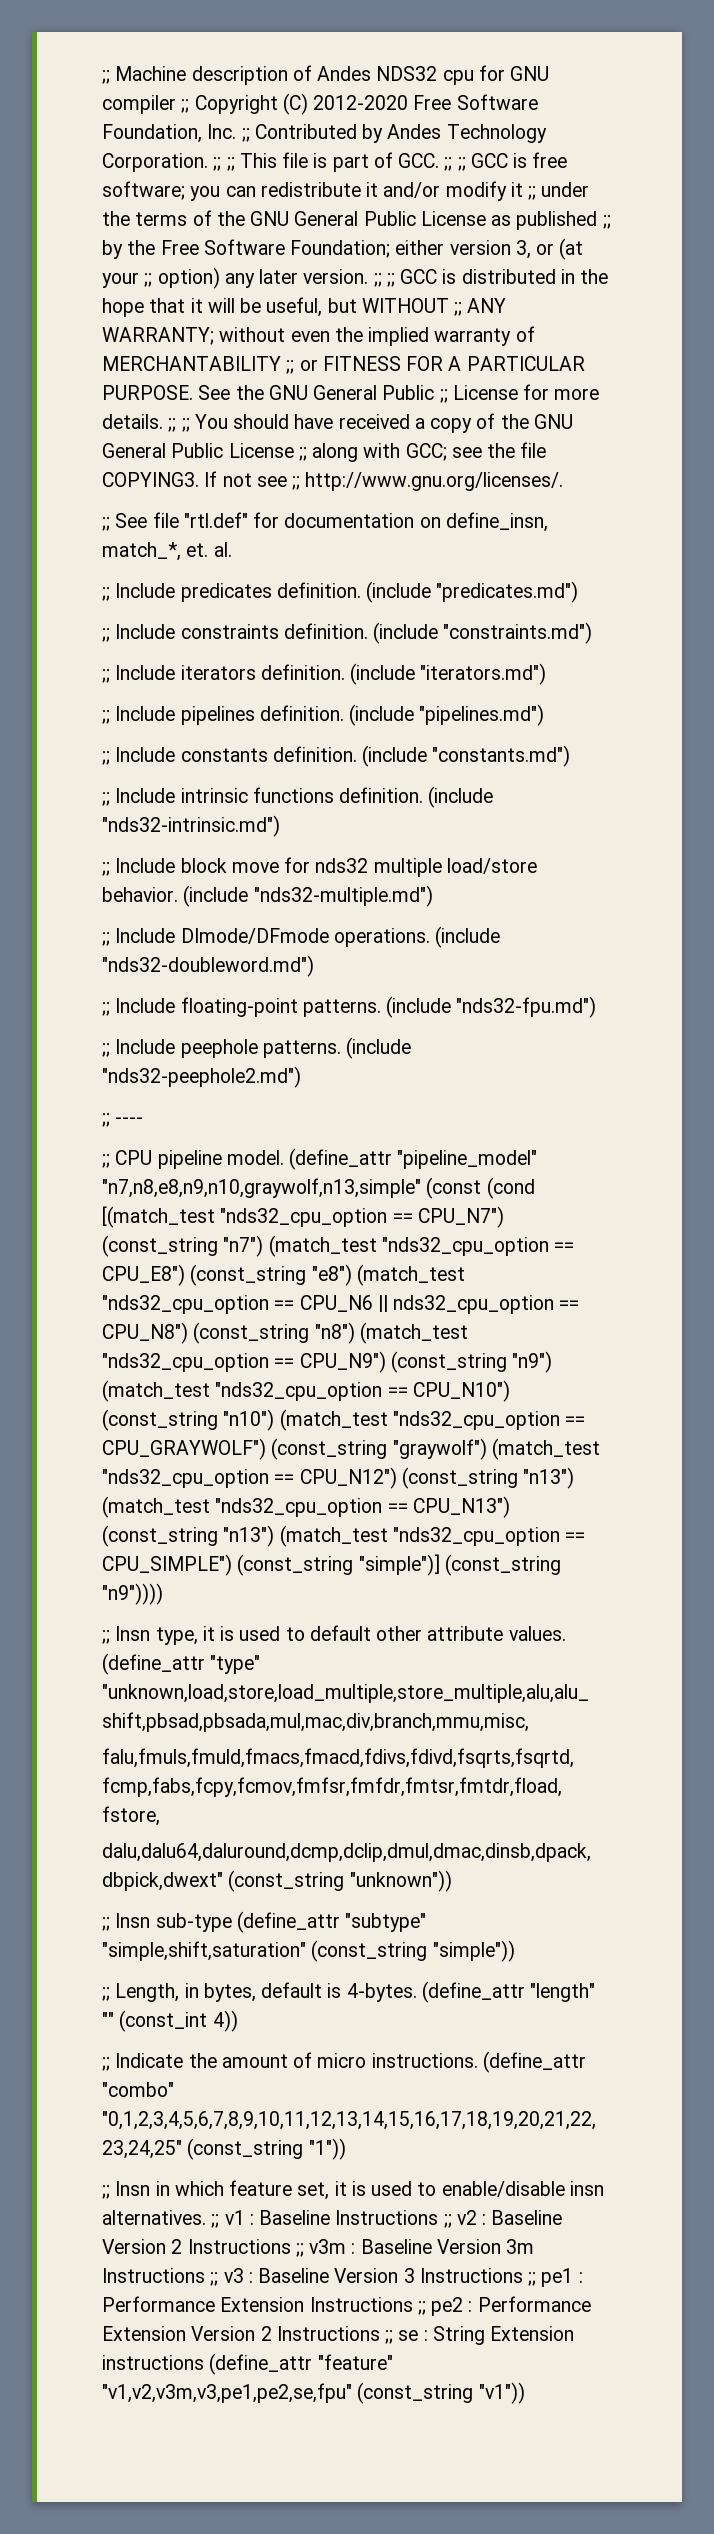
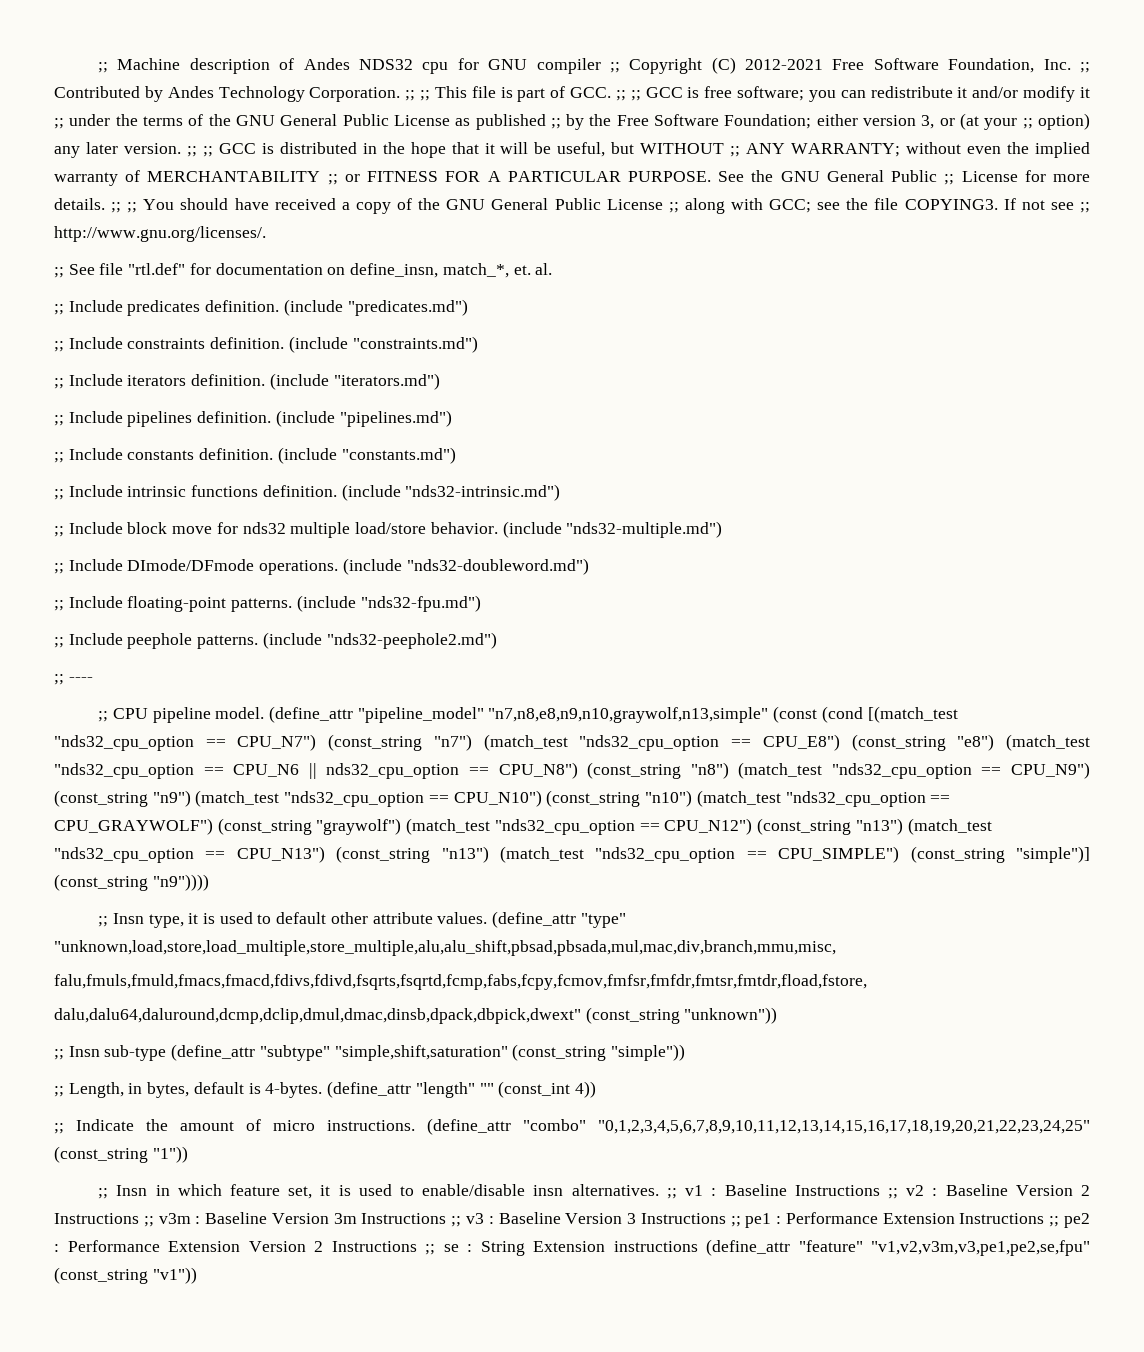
- Copyright (C) 2012-2020 Free Software Foundation, Inc. ;;
+ Copyright (C) 2012-2021 Free Software Foundation, Inc. ;;

